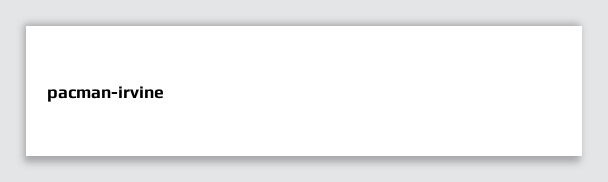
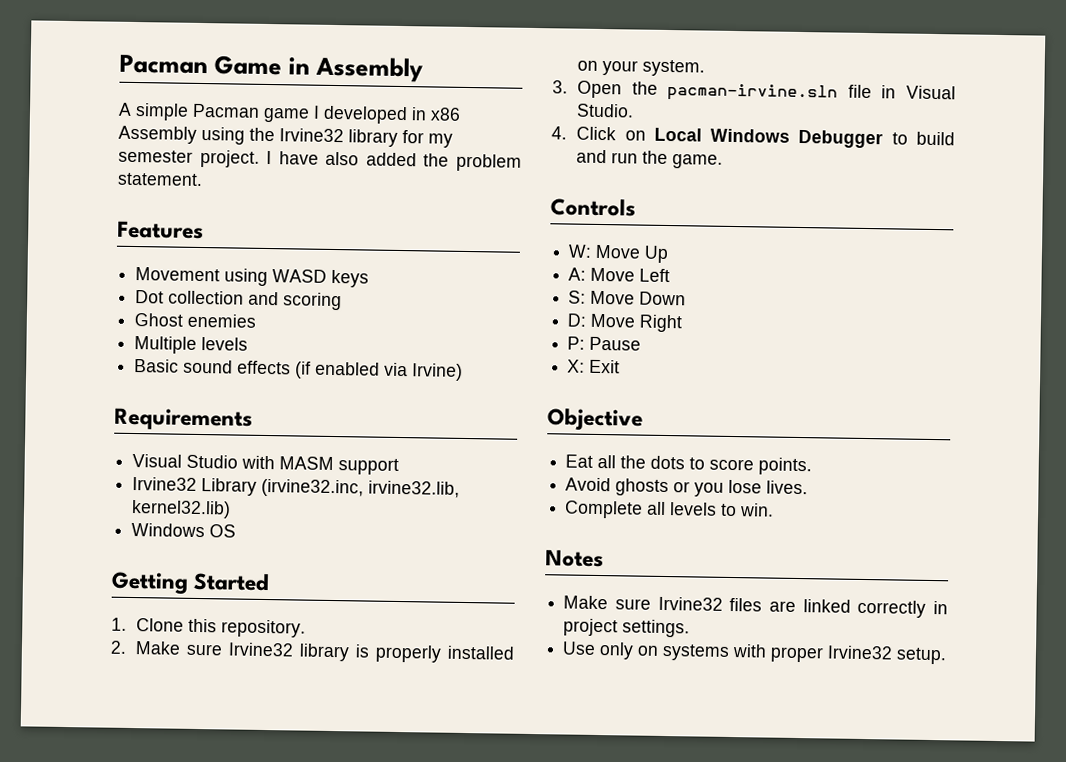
- pacman-irvine
+ Pacman Game in Assembly
+ A simple Pacman game I developed in x86 Assembly using the Irvine32 library for my semester project. I have also added the problem statement.
+ Features
+ Movement using WASD keys
+ Dot collection and scoring
+ Ghost enemies
+ Multiple levels
+ Basic sound effects (if enabled via Irvine)
+ Requirements
+ Visual Studio with MASM support
+ Irvine32 Library (irvine32.inc, irvine32.lib, kernel32.lib)
+ Windows OS
+ Getting Started
+ 1. Clone this repository.
+ 2. Make sure Irvine32 library is properly installed on your system.
+ 3. Open the pacman-irvine.sln file in Visual Studio.
+ 4. Click on Local Windows Debugger to build and run the game.
+ Controls
+ W: Move Up
+ A: Move Left
+ S: Move Down
+ D: Move Right
+ P: Pause
+ X: Exit
+ Objective
+ Eat all the dots to score points.
+ Avoid ghosts or you lose lives.
+ Complete all levels to win.
+ Notes
+ Make sure Irvine32 files are linked correctly in project settings.
+ Use only on systems with proper Irvine32 setup.

